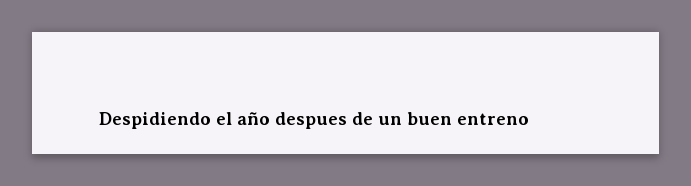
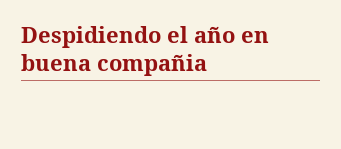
- Despidiendo el año despues de un buen entreno
+ Despidiendo el año en buena compañia

